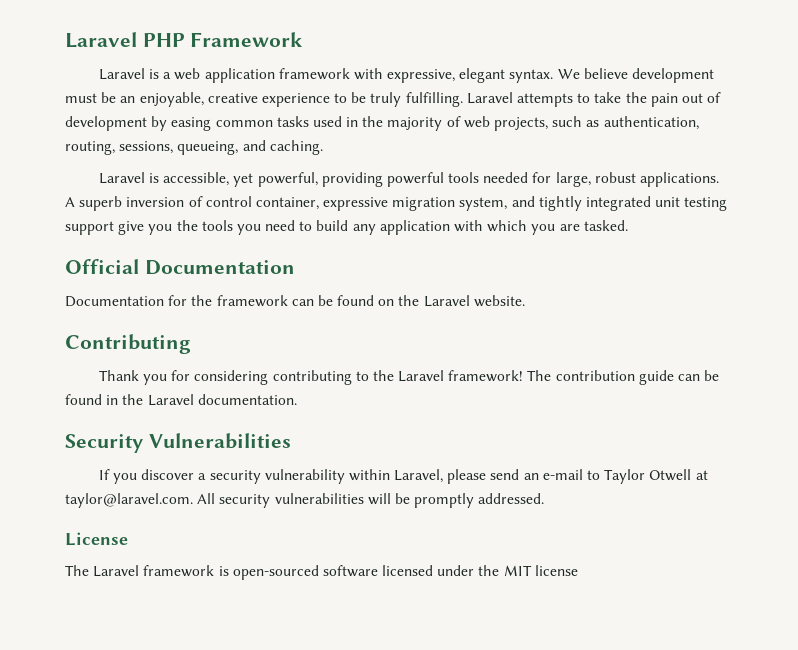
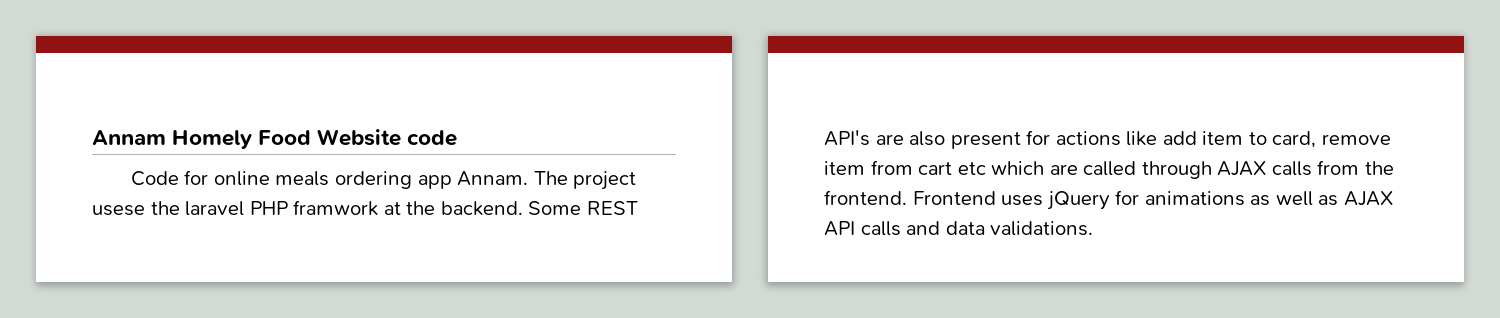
- Laravel PHP Framework
- Laravel is a web application framework with expressive, elegant syntax. We believe development must be an enjoyable, creative experience to be truly fulfilling. Laravel attempts to take the pain out of development by easing common tasks used in the majority of web projects, such as authentication, routing, sessions, queueing, and caching.
- Laravel is accessible, yet powerful, providing powerful tools needed for large, robust applications. A superb inversion of control container, expressive migration system, and tightly integrated unit testing support give you the tools you need to build any application with which you are tasked.
- Official Documentation
- Documentation for the framework can be found on the Laravel website.
- Contributing
- Thank you for considering contributing to the Laravel framework! The contribution guide can be found in the Laravel documentation.
- Security Vulnerabilities
- If you discover a security vulnerability within Laravel, please send an e-mail to Taylor Otwell at taylor@laravel.com. All security vulnerabilities will be promptly addressed.
- License
- The Laravel framework is open-sourced software licensed under the MIT license
+ Annam Homely Food Website code
+ Code for online meals ordering app Annam. The project usese the laravel PHP framwork at the backend. Some REST API's are also present for actions like add item to card, remove item from cart etc which are called through AJAX calls from the frontend. Frontend uses jQuery for animations as well as AJAX API calls and data validations.

